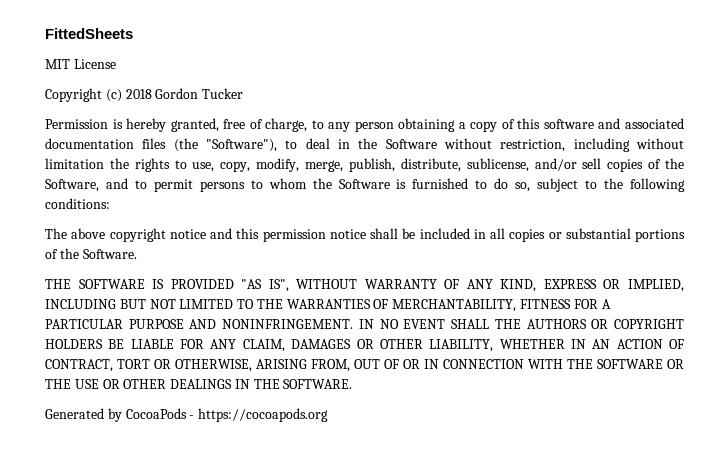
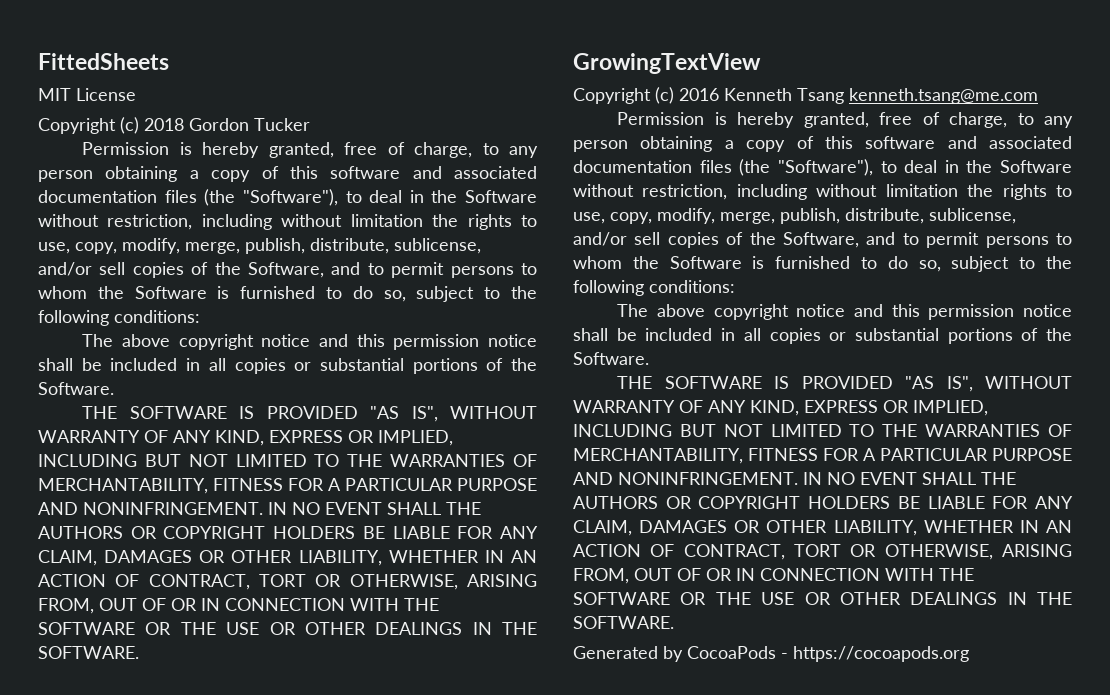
+ GrowingTextView
+ Copyright (c) 2016 Kenneth Tsang kenneth.tsang@me.com
+ Permission is hereby granted, free of charge, to any person obtaining a copy of this software and associated documentation files (the "Software"), to deal in the Software without restriction, including without limitation the rights to use, copy, modify, merge, publish, distribute, sublicense, and/or sell copies of the Software, and to permit persons to whom the Software is furnished to do so, subject to the following conditions:
+ The above copyright notice and this permission notice shall be included in all copies or substantial portions of the Software.
+ THE SOFTWARE IS PROVIDED "AS IS", WITHOUT WARRANTY OF ANY KIND, EXPRESS OR IMPLIED, INCLUDING BUT NOT LIMITED TO THE WARRANTIES OF MERCHANTABILITY, FITNESS FOR A PARTICULAR PURPOSE AND NONINFRINGEMENT. IN NO EVENT SHALL THE AUTHORS OR COPYRIGHT HOLDERS BE LIABLE FOR ANY CLAIM, DAMAGES OR OTHER LIABILITY, WHETHER IN AN ACTION OF CONTRACT, TORT OR OTHERWISE, ARISING FROM, OUT OF OR IN CONNECTION WITH THE SOFTWARE OR THE USE OR OTHER DEALINGS IN THE SOFTWARE.

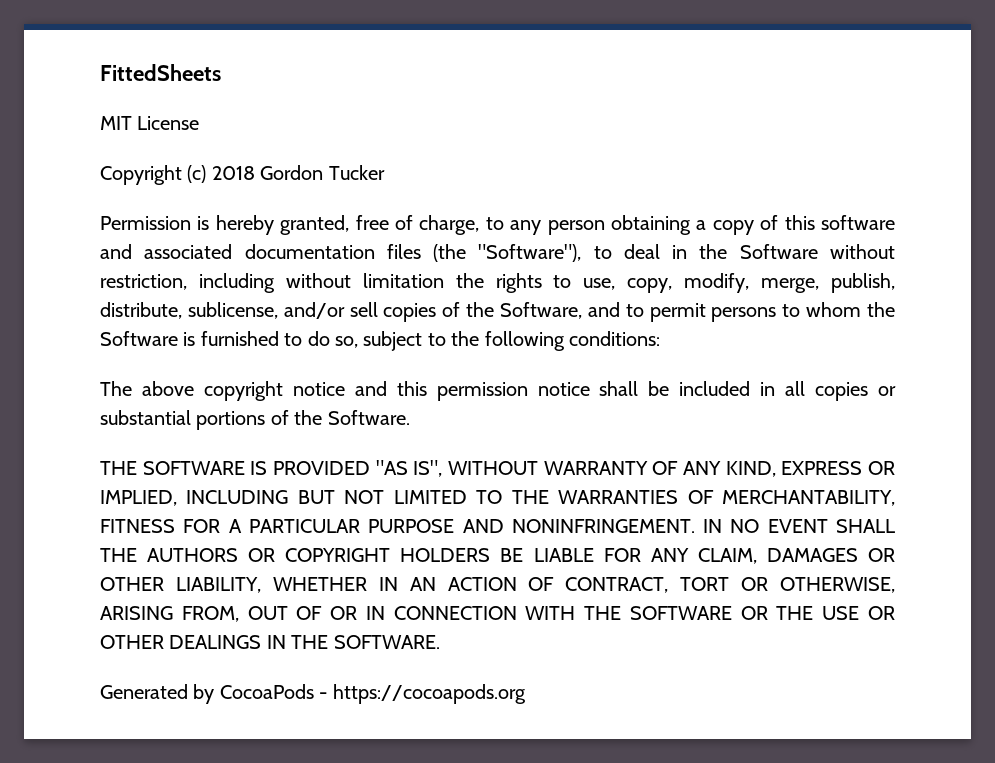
- GrowingTextView
- Copyright (c) 2016 Kenneth Tsang kenneth.tsang@me.com
- Permission is hereby granted, free of charge, to any person obtaining a copy of this software and associated documentation files (the "Software"), to deal in the Software without restriction, including without limitation the rights to use, copy, modify, merge, publish, distribute, sublicense, and/or sell copies of the Software, and to permit persons to whom the Software is furnished to do so, subject to the following conditions:
- The above copyright notice and this permission notice shall be included in all copies or substantial portions of the Software.
- THE SOFTWARE IS PROVIDED "AS IS", WITHOUT WARRANTY OF ANY KIND, EXPRESS OR IMPLIED, INCLUDING BUT NOT LIMITED TO THE WARRANTIES OF MERCHANTABILITY, FITNESS FOR A PARTICULAR PURPOSE AND NONINFRINGEMENT. IN NO EVENT SHALL THE AUTHORS OR COPYRIGHT HOLDERS BE LIABLE FOR ANY CLAIM, DAMAGES OR OTHER LIABILITY, WHETHER IN AN ACTION OF CONTRACT, TORT OR OTHERWISE, ARISING FROM, OUT OF OR IN CONNECTION WITH THE SOFTWARE OR THE USE OR OTHER DEALINGS IN THE SOFTWARE.

